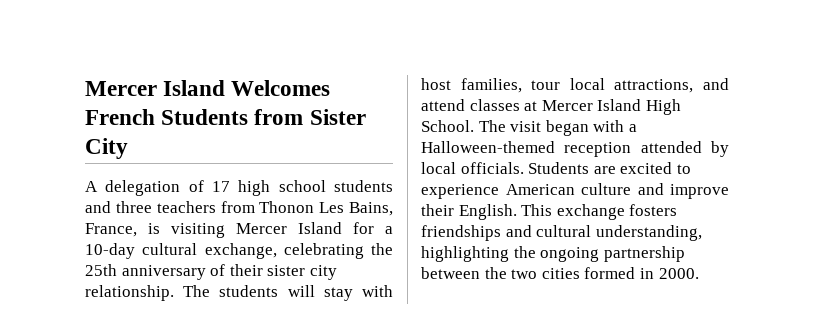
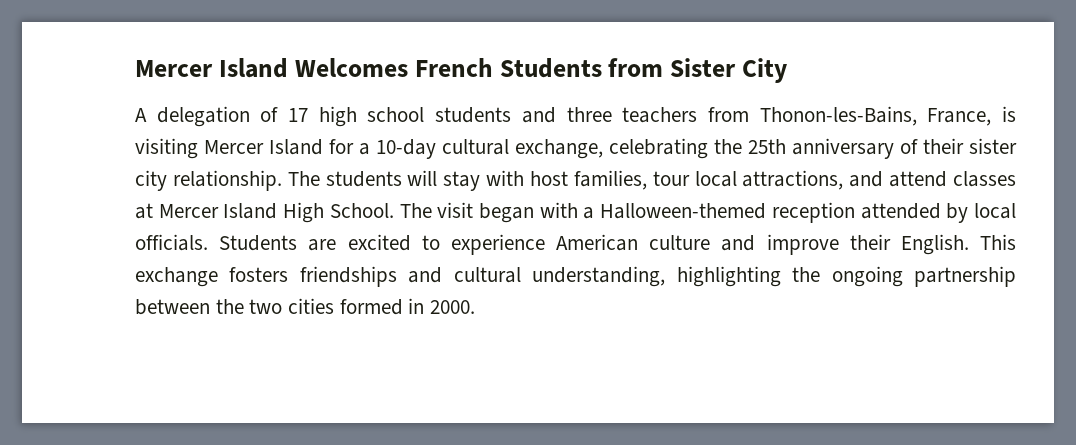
- A delegation of 17 high school students and three teachers from Thonon Les Bains, France, is visiting Mercer Island for a 10-day cultural exchange, celebrating the 25th anniversary of their sister city relationship.
+ A delegation of 17 high school students and three teachers from Thonon-les-Bains, France, is visiting Mercer Island for a 10-day cultural exchange, celebrating the 25th anniversary of their sister city relationship.

